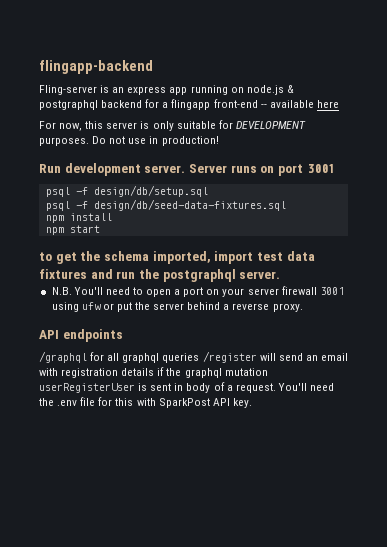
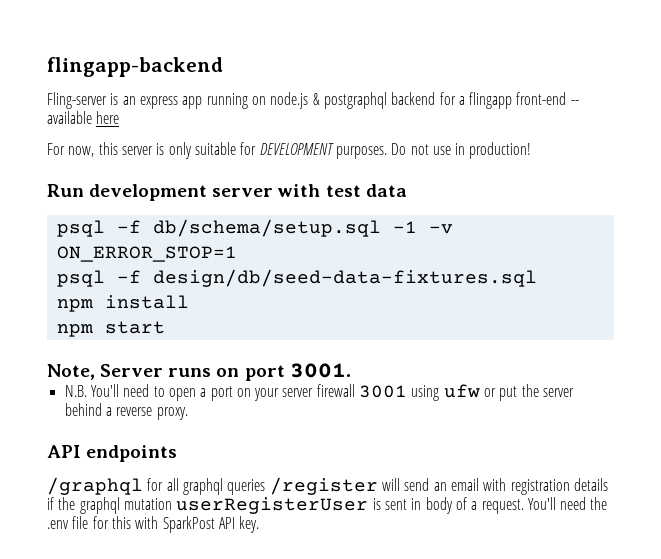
- Run development server. Server runs on port 3001
- psql -f design/db/setup.sql
+ Run development server with test data
+ psql -f db/schema/setup.sql -1 -v ON_ERROR_STOP=1
- to get the schema imported, import test data fixtures and run the postgraphql server.
+ Note, Server runs on port 3001.

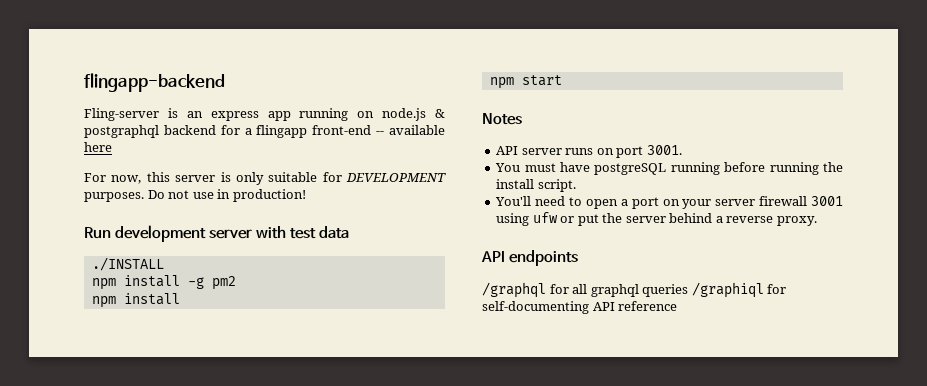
- psql -f db/schema/setup.sql -1 -v ON_ERROR_STOP=1
- psql -f design/db/seed-data-fixtures.sql
+ ./INSTALL
+ npm install -g pm2
- Note, Server runs on port 3001.
+ Notes
+ API server runs on port 3001.
- N.B. You'll need to open a port on your server firewall 3001 using ufw or put the server behind a reverse proxy.
+ You must have postgreSQL running before running the install script.
+ You'll need to open a port on your server firewall 3001 using ufw or put the server behind a reverse proxy.
- /graphql for all graphql queries /register will send an email with registration details if the graphql mutation userRegisterUser is sent in body of a request. You'll need the .env file for this with SparkPost API key.
+ /graphql for all graphql queries /graphiql for self-documenting API reference

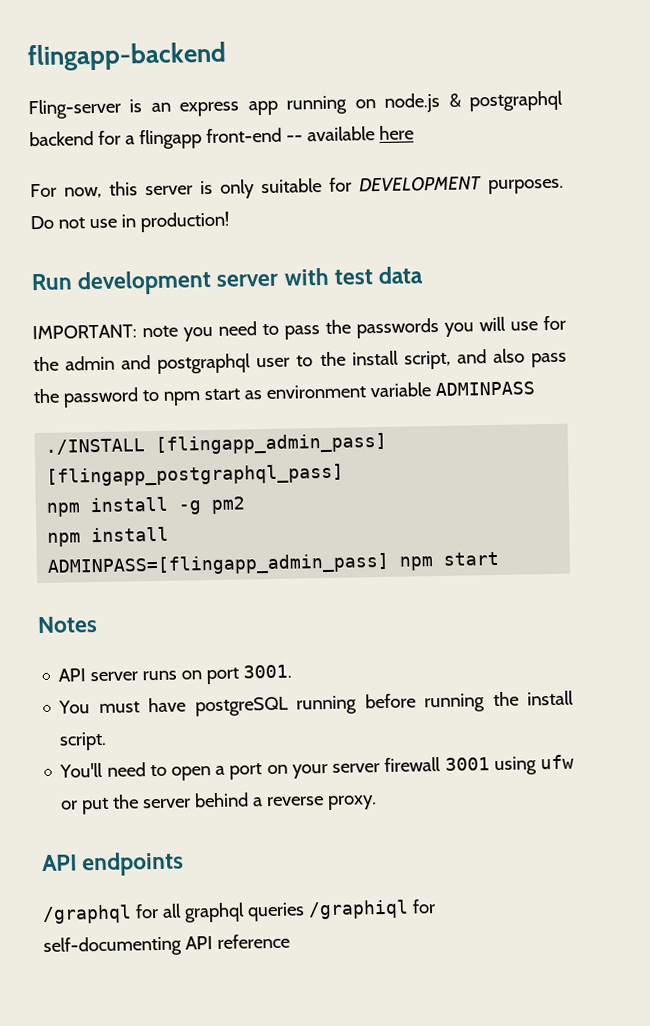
+ IMPORTANT: note you need to pass the passwords you will use for the admin and postgraphql user to the install script, and also pass the password to npm start as environment variable ADMINPASS
- ./INSTALL
+ ./INSTALL [flingapp_admin_pass] [flingapp_postgraphql_pass]
- npm start
+ ADMINPASS=[flingapp_admin_pass] npm start

